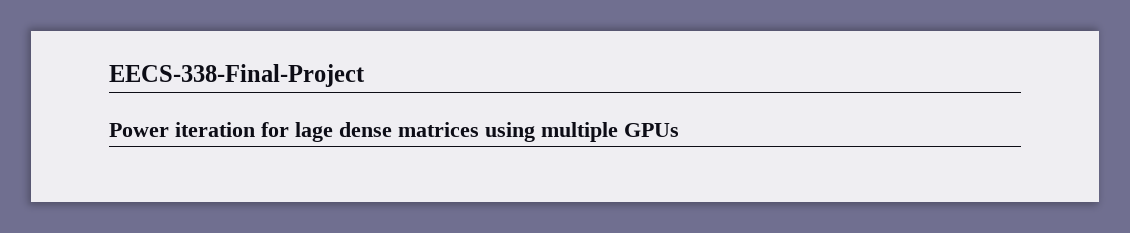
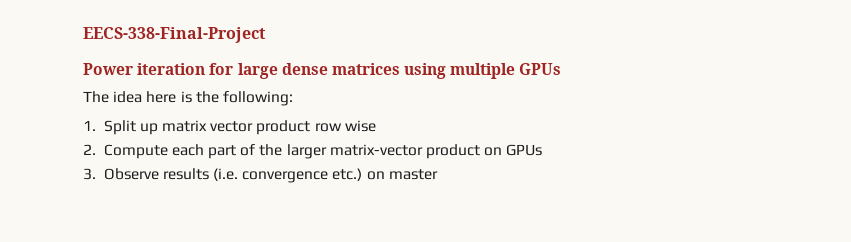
- Power iteration for lage dense matrices using multiple GPUs
+ Power iteration for large dense matrices using multiple GPUs
+ The idea here is the following:
+ 1. Split up matrix vector product row wise
+ 2. Compute each part of the larger matrix-vector product on GPUs
+ 3. Observe results (i.e. convergence etc.) on master

